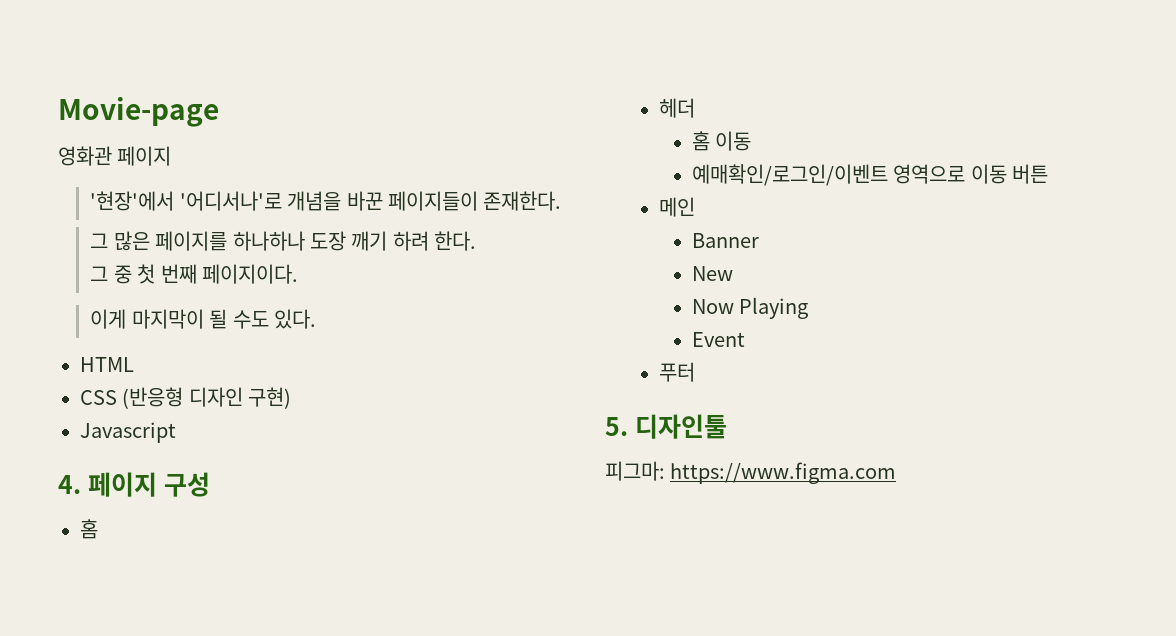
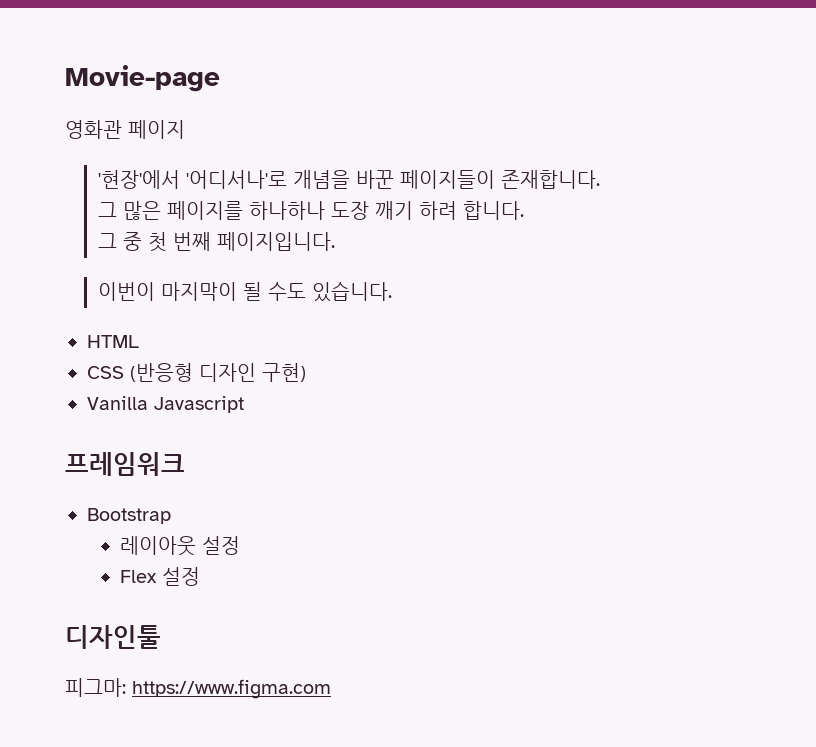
- '현장'에서 '어디서나'로 개념을 바꾼 페이지들이 존재한다.
+ '현장'에서 '어디서나'로 개념을 바꾼 페이지들이 존재합니다.
- 그 많은 페이지를 하나하나 도장 깨기 하려 한다.
+ 그 많은 페이지를 하나하나 도장 깨기 하려 합니다.
- 그 중 첫 번째 페이지이다.
- 이게 마지막이 될 수도 있다.
+ 그 중 첫 번째 페이지입니다.
+ 이번이 마지막이 될 수도 있습니다.
- Javascript
+ Vanilla Javascript
- 4. 페이지 구성
- 홈
- 헤더
- 홈 이동
- 예매확인/로그인/이벤트 영역으로 이동 버튼
- 메인
- Banner
- New
- Now Playing
- Event
- 푸터
- 5. 디자인툴
+ 프레임워크
+ Bootstrap
+ 레이아웃 설정
+ Flex 설정
+ 디자인툴

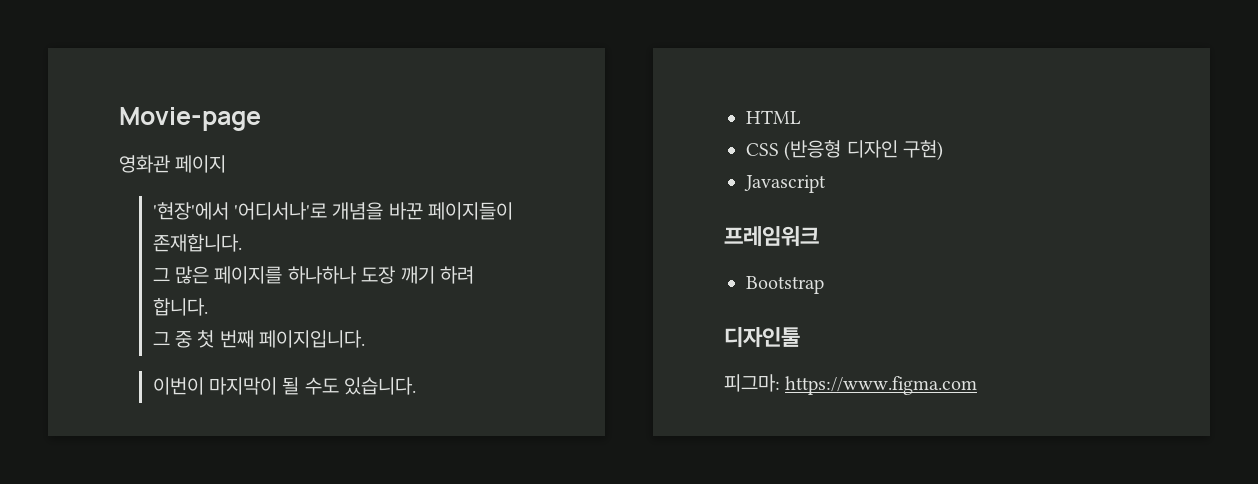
- Vanilla Javascript
+ Javascript
- 레이아웃 설정
- Flex 설정

